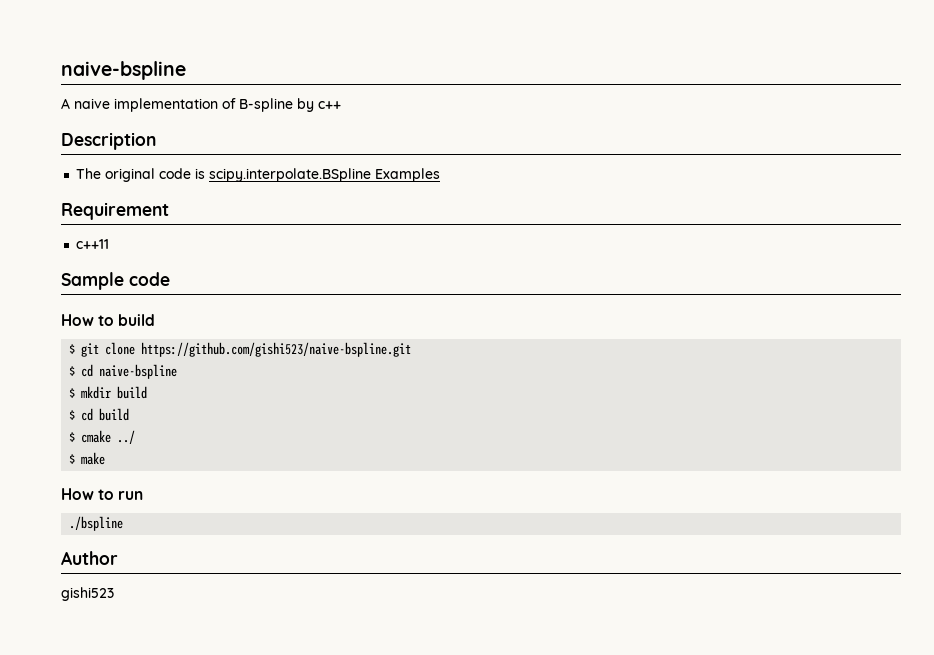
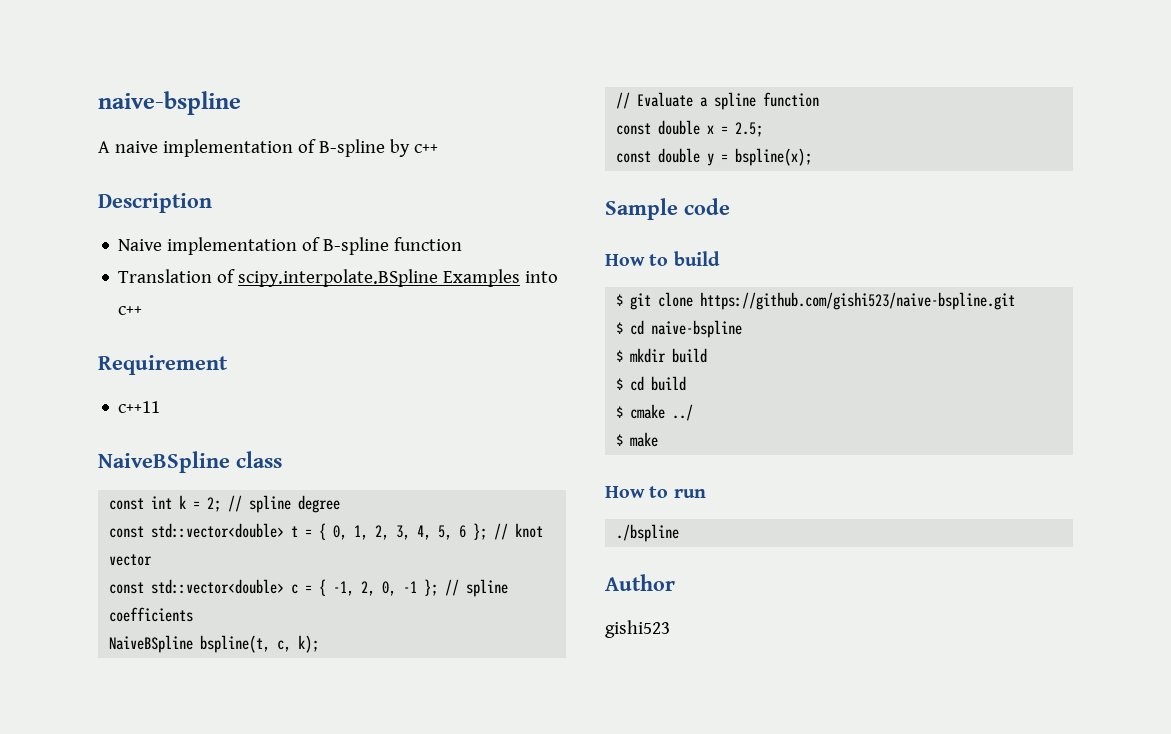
- The original code is scipy.interpolate.BSpline Examples
+ Naive implementation of B-spline function
+ Translation of scipy.interpolate.BSpline Examples into c++
+ NaiveBSpline class
+ const int k = 2; // spline degree
+ const std::vector<double> t = { 0, 1, 2, 3, 4, 5, 6 }; // knot vector
+ const std::vector<double> c = { -1, 2, 0, -1 }; // spline coefficients
+ NaiveBSpline bspline(t, c, k);
+ // Evaluate a spline function
+ const double x = 2.5;
+ const double y = bspline(x);

